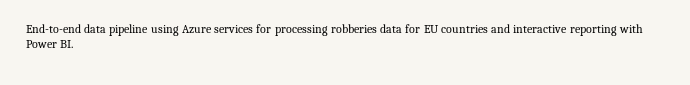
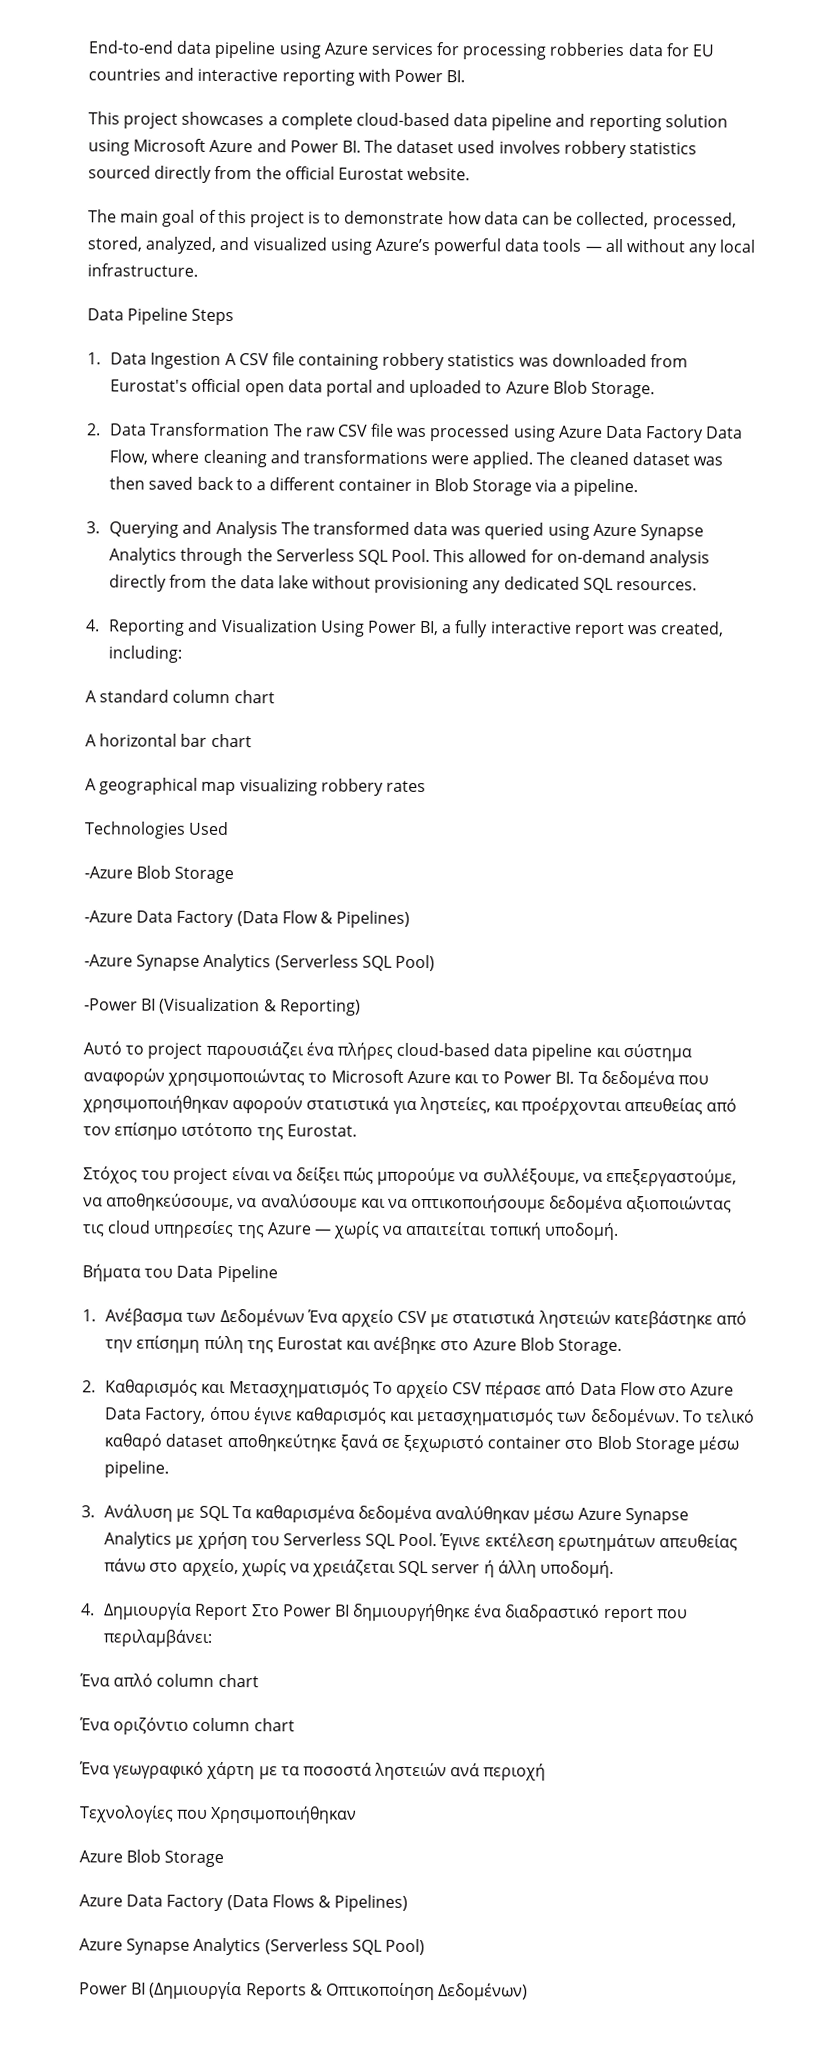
+ This project showcases a complete cloud-based data pipeline and reporting solution using Microsoft Azure and Power BI. The dataset used involves robbery statistics sourced directly from the official Eurostat website.
+ The main goal of this project is to demonstrate how data can be collected, processed, stored, analyzed, and visualized using Azure’s powerful data tools — all without any local infrastructure.
+ Data Pipeline Steps
+ 1. Data Ingestion A CSV file containing robbery statistics was downloaded from Eurostat's official open data portal and uploaded to Azure Blob Storage.
+ 2. Data Transformation The raw CSV file was processed using Azure Data Factory Data Flow, where cleaning and transformations were applied. The cleaned dataset was then saved back to a different container in Blob Storage via a pipeline.
+ 3. Querying and Analysis The transformed data was queried using Azure Synapse Analytics through the Serverless SQL Pool. This allowed for on-demand analysis directly from the data lake without provisioning any dedicated SQL resources.
+ 4. Reporting and Visualization Using Power BI, a fully interactive report was created, including:
+ A standard column chart
+ A horizontal bar chart
+ A geographical map visualizing robbery rates
+ Technologies Used
+ -Azure Blob Storage
+ -Azure Data Factory (Data Flow & Pipelines)
+ -Azure Synapse Analytics (Serverless SQL Pool)
+ -Power BI (Visualization & Reporting)
+ Αυτό το project παρουσιάζει ένα πλήρες cloud-based data pipeline και σύστημα αναφορών χρησιμοποιώντας το Microsoft Azure και το Power BI. Τα δεδομένα που χρησιμοποιήθηκαν αφορούν στατιστικά για ληστείες, και προέρχονται απευθείας από τον επίσημο ιστότοπο της Eurostat.
+ Στόχος του project είναι να δείξει πώς μπορούμε να συλλέξουμε, να επεξεργαστούμε, να αποθηκεύσουμε, να αναλύσουμε και να οπτικοποιήσουμε δεδομένα αξιοποιώντας τις cloud υπηρεσίες της Azure — χωρίς να απαιτείται τοπική υποδομή.
+ Βήματα του Data Pipeline
+ 1. Ανέβασμα των Δεδομένων Ένα αρχείο CSV με στατιστικά ληστειών κατεβάστηκε από την επίσημη πύλη της Eurostat και ανέβηκε στο Azure Blob Storage.
+ 2. Καθαρισμός και Μετασχηματισμός Το αρχείο CSV πέρασε από Data Flow στο Azure Data Factory, όπου έγινε καθαρισμός και μετασχηματισμός των δεδομένων. Το τελικό καθαρό dataset αποθηκεύτηκε ξανά σε ξεχωριστό container στο Blob Storage μέσω pipeline.
+ 3. Ανάλυση με SQL Τα καθαρισμένα δεδομένα αναλύθηκαν μέσω Azure Synapse Analytics με χρήση του Serverless SQL Pool. Έγινε εκτέλεση ερωτημάτων απευθείας πάνω στο αρχείο, χωρίς να χρειάζεται SQL server ή άλλη υποδομή.
+ 4. Δημιουργία Report Στο Power BI δημιουργήθηκε ένα διαδραστικό report που περιλαμβάνει:
+ Ένα απλό column chart
+ Ένα οριζόντιο column chart
+ Ένα γεωγραφικό χάρτη με τα ποσοστά ληστειών ανά περιοχή
+ Τεχνολογίες που Χρησιμοποιήθηκαν
+ Azure Blob Storage
+ Azure Data Factory (Data Flows & Pipelines)
+ Azure Synapse Analytics (Serverless SQL Pool)
+ Power BI (Δημιουργία Reports & Οπτικοποίηση Δεδομένων)

